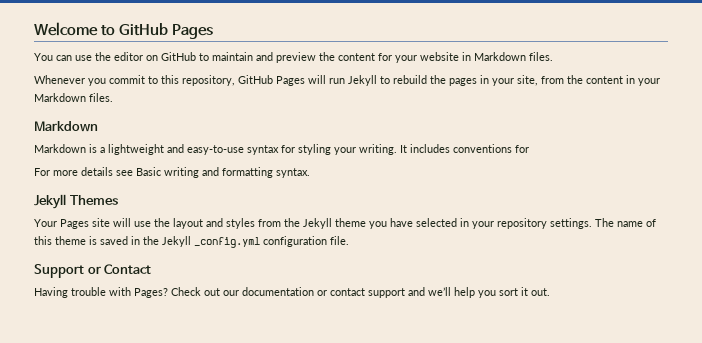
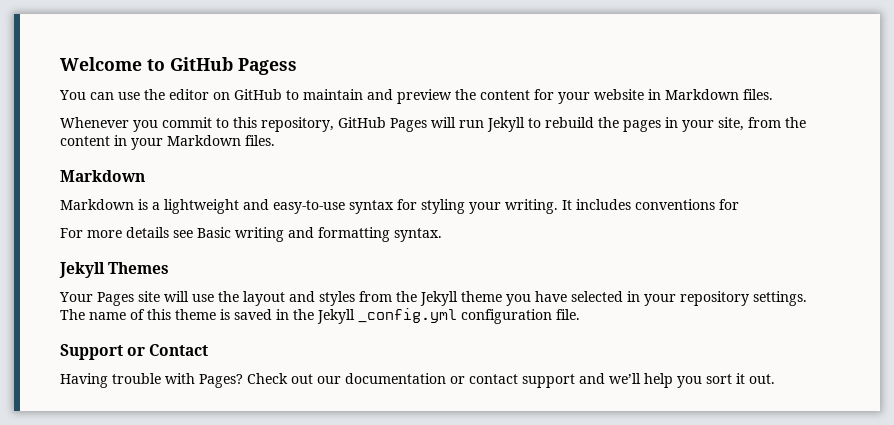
- Welcome to GitHub Pages
+ Welcome to GitHub Pagess

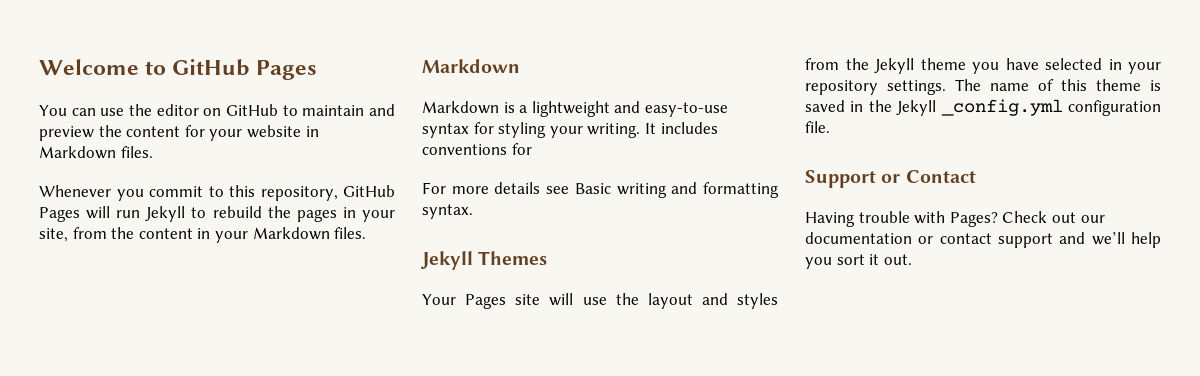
- Welcome to GitHub Pagess
+ Welcome to GitHub Pages

